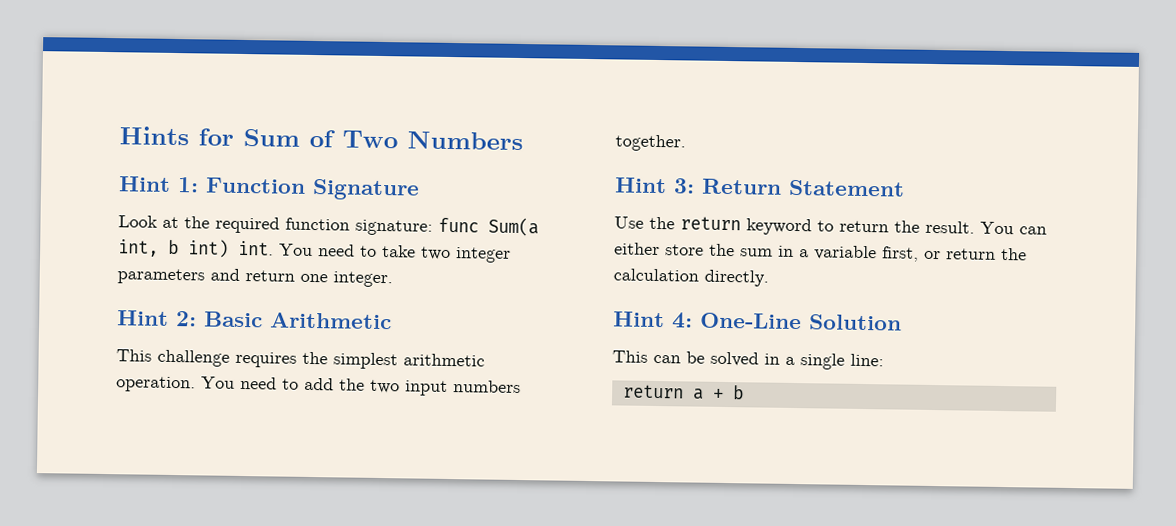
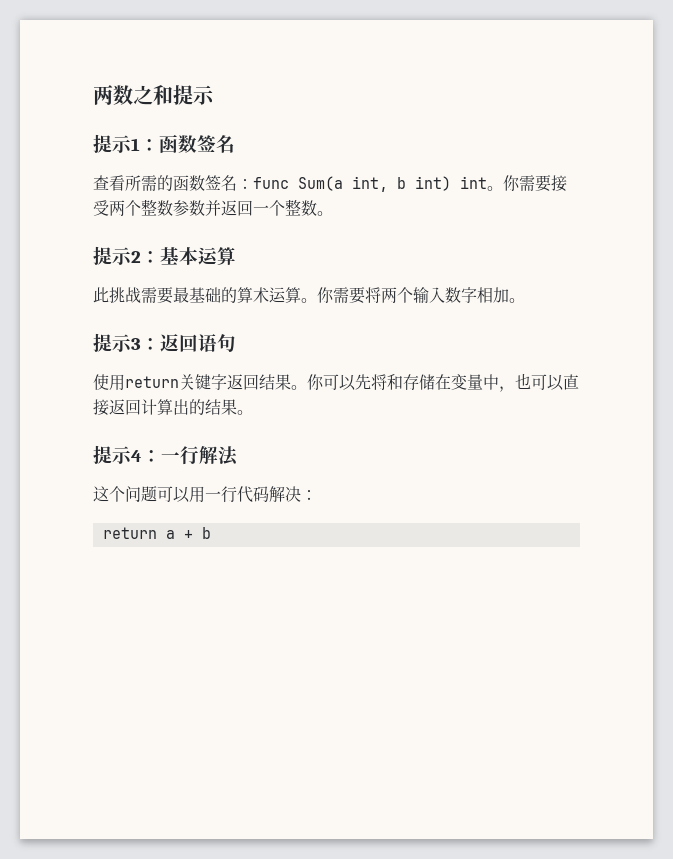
- Hints for Sum of Two Numbers
- Hint 1: Function Signature
- Look at the required function signature: func Sum(a int, b int) int. You need to take two integer parameters and return one integer.
- Hint 2: Basic Arithmetic
- This challenge requires the simplest arithmetic operation. You need to add the two input numbers together.
- Hint 3: Return Statement
- Use the return keyword to return the result. You can either store the sum in a variable first, or return the calculation directly.
- Hint 4: One-Line Solution
- This can be solved in a single line:
+ 两数之和提示
+ 提示1：函数签名
+ 查看所需的函数签名：func Sum(a int, b int) int。你需要接受两个整数参数并返回一个整数。
+ 提示2：基本运算
+ 此挑战需要最基础的算术运算。你需要将两个输入数字相加。
+ 提示3：返回语句
+ 使用return关键字返回结果。你可以先将和存储在变量中，也可以直接返回计算出的结果。
+ 提示4：一行解法
+ 这个问题可以用一行代码解决：

